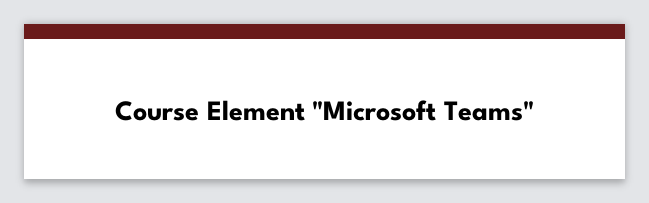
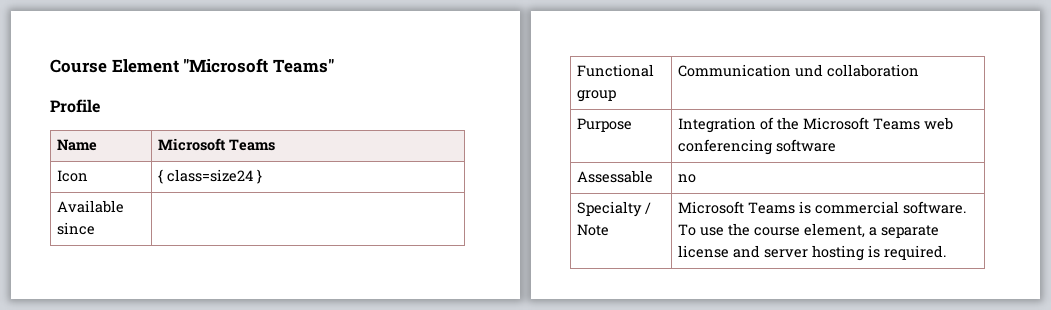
+ Profile
+ Name | Microsoft Teams
+ Icon | { class=size24 }
+ Available since |
+ Functional group | Communication und collaboration
+ Purpose | Integration of the Microsoft Teams web conferencing software
+ Assessable | no
+ Specialty / Note | Microsoft Teams is commercial software. To use the course element, a separate license and server hosting is required.

